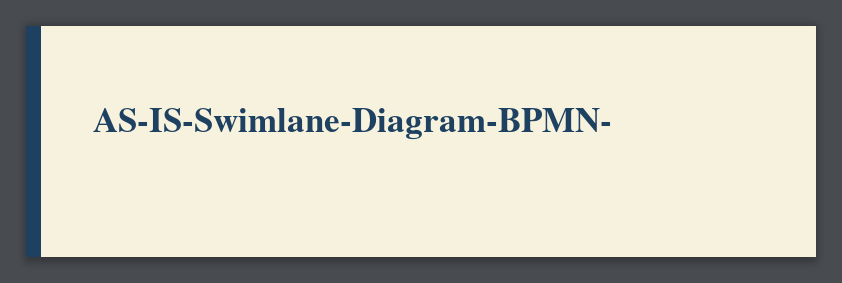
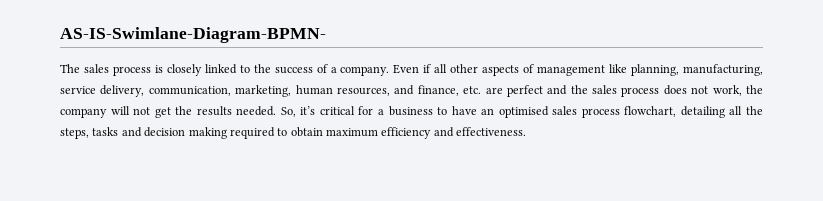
+ The sales process is closely linked to the success of a company. Even if all other aspects of management like planning, manufacturing, service delivery, communication, marketing, human resources, and finance, etc. are perfect and the sales process does not work, the company will not get the results needed. So, it’s critical for a business to have an optimised sales process flowchart, detailing all the steps, tasks and decision making required to obtain maximum efficiency and effectiveness.

